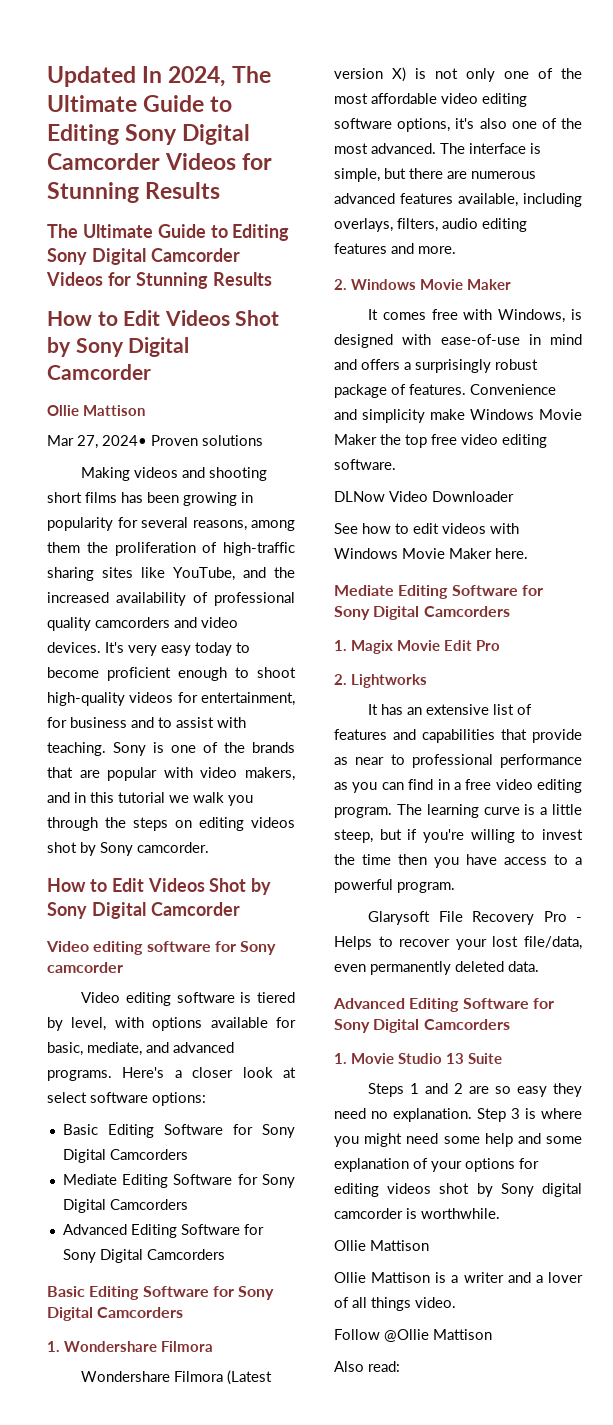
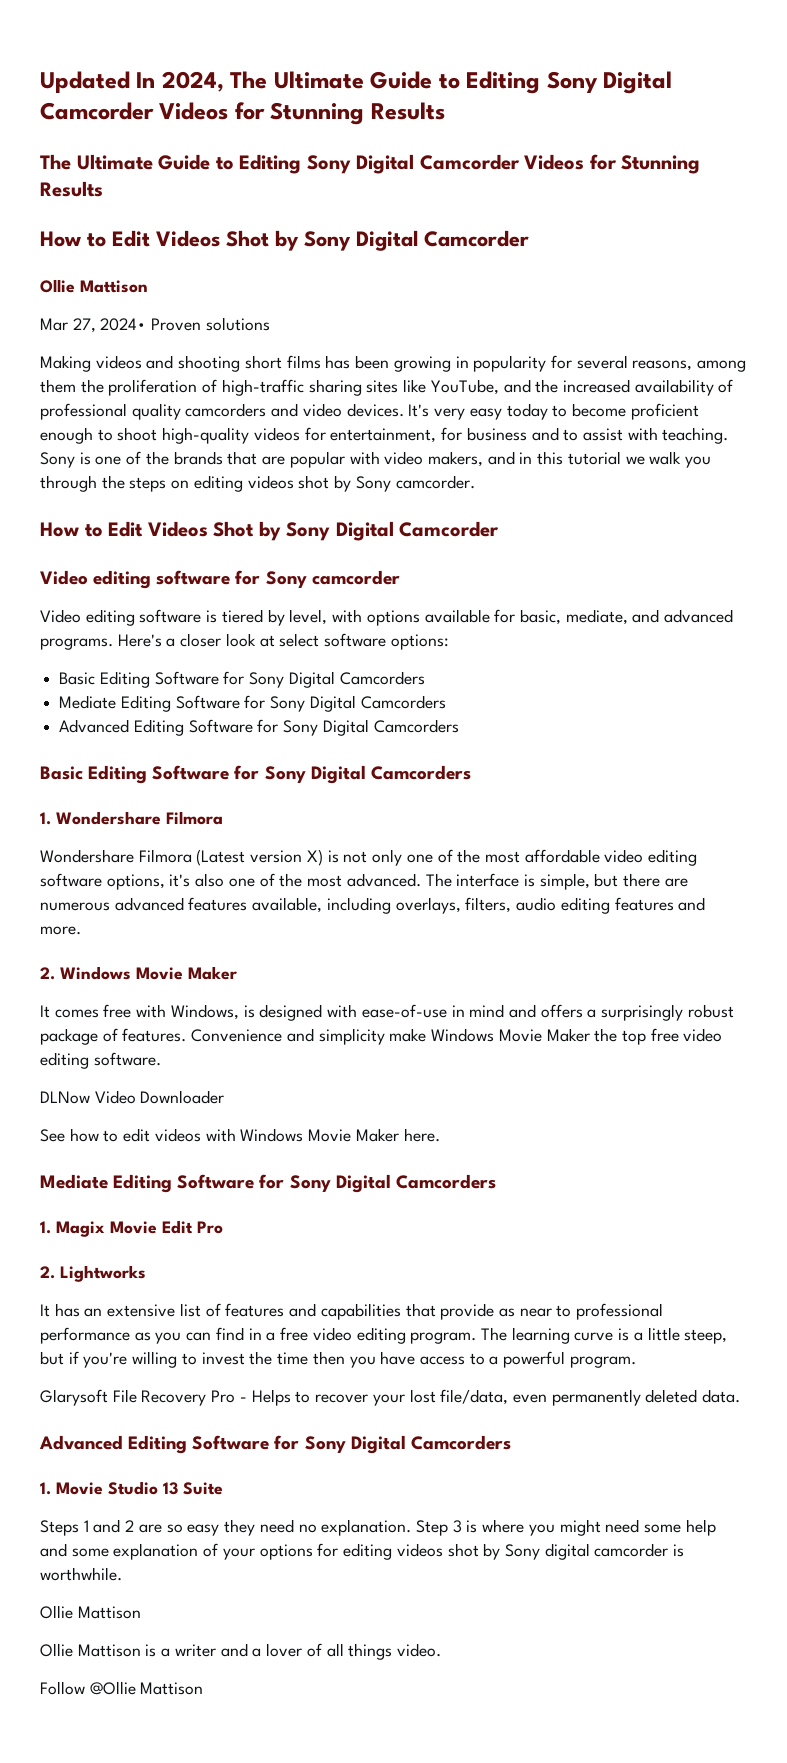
- Also read:

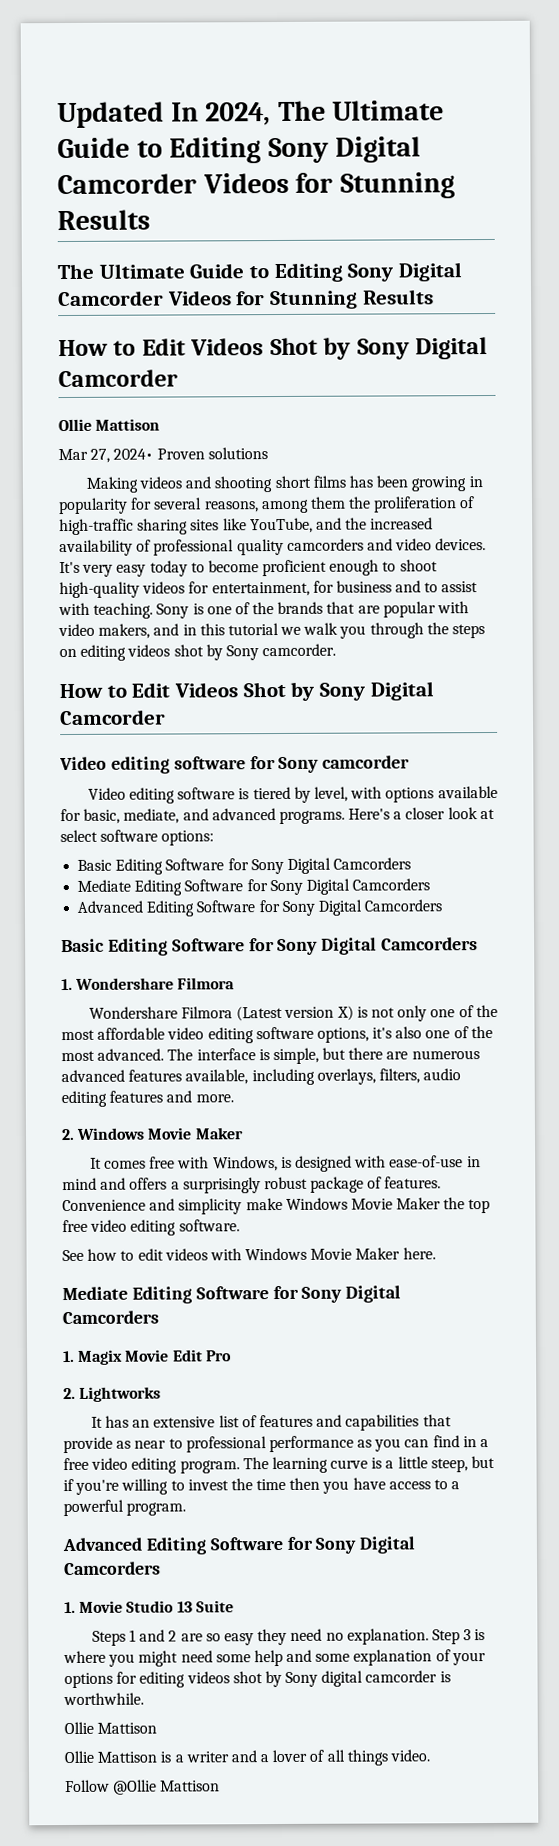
- DLNow Video Downloader
- Glarysoft File Recovery Pro - Helps to recover your lost file/data, even permanently deleted data.

